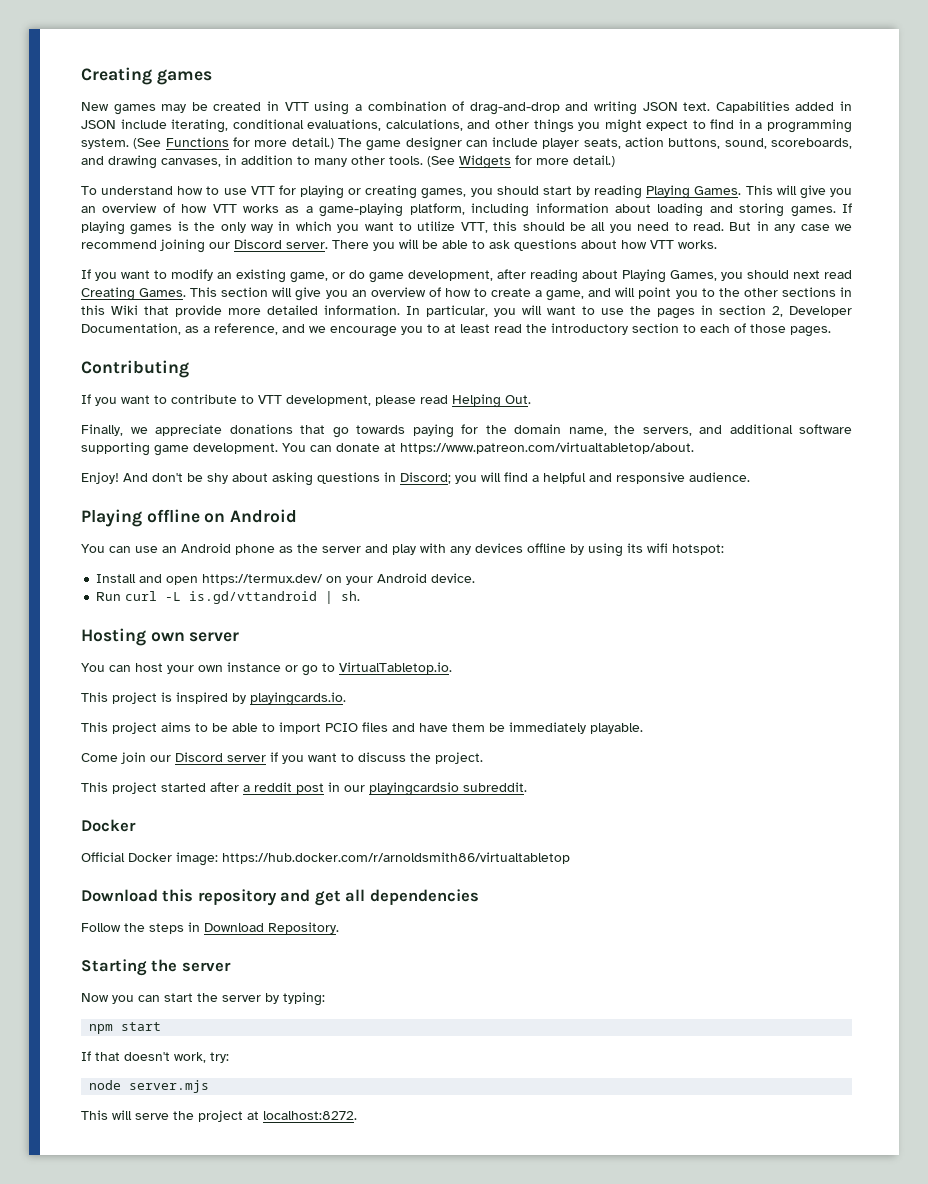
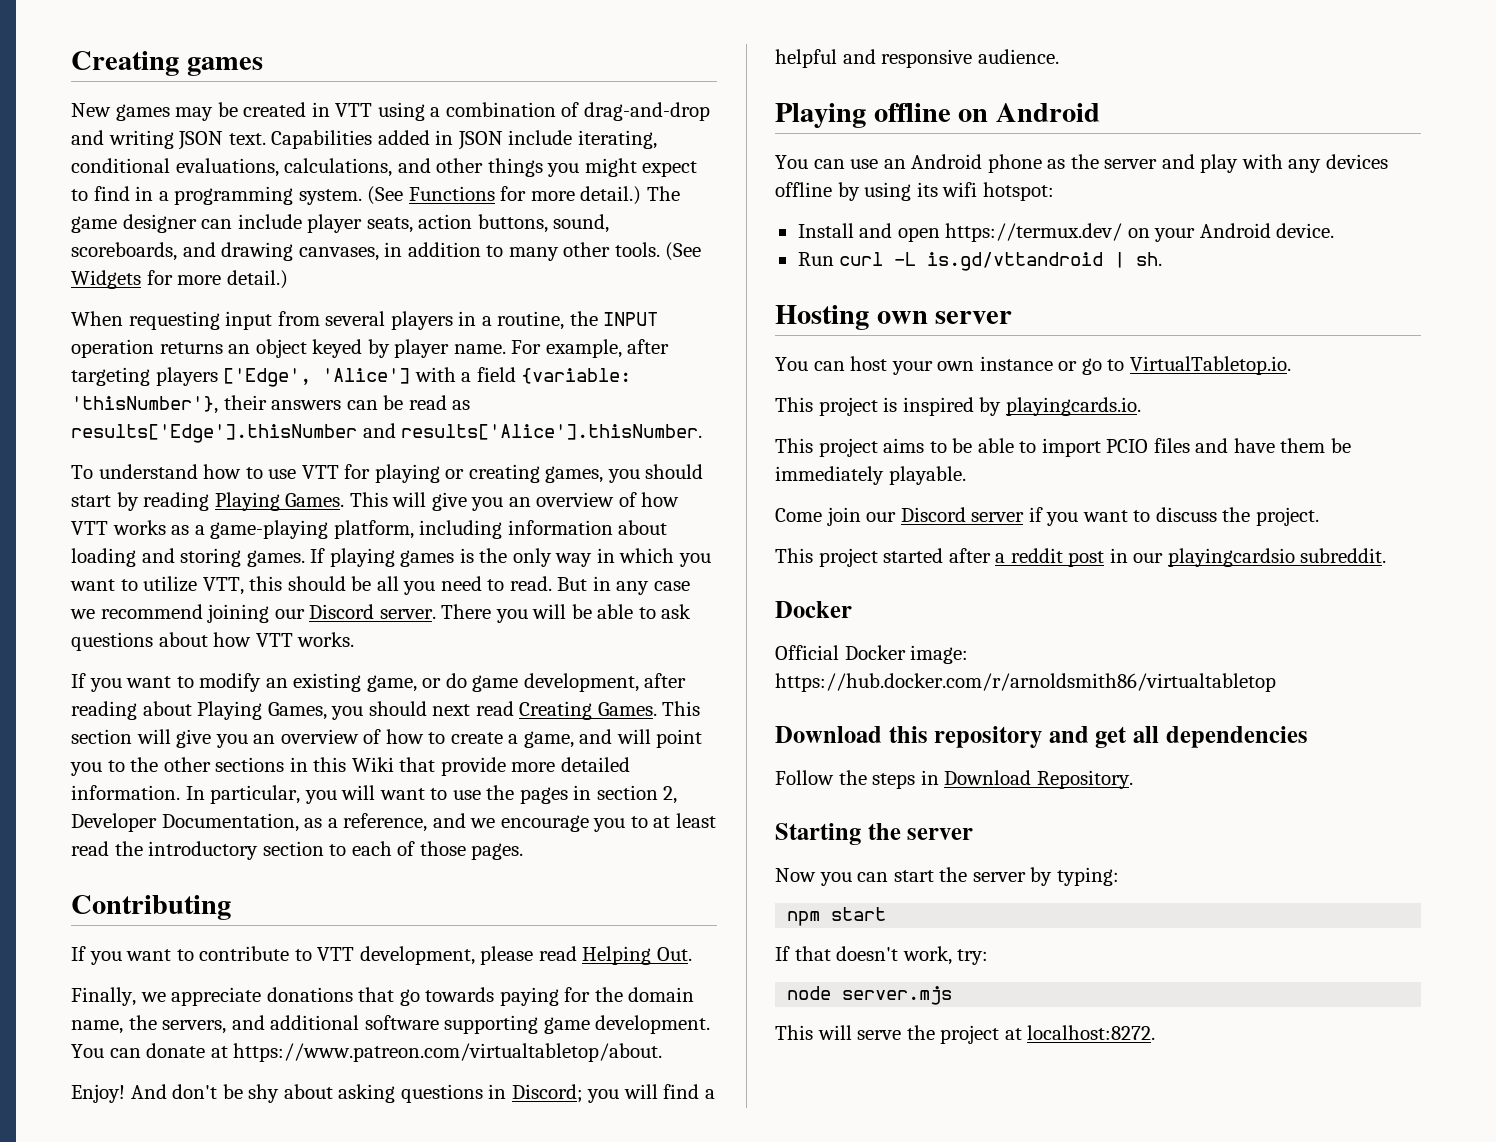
+ When requesting input from several players in a routine, the INPUT operation returns an object keyed by player name. For example, after targeting players ['Edge', 'Alice'] with a field {variable: 'thisNumber'}, their answers can be read as results['Edge'].thisNumber and results['Alice'].thisNumber.

